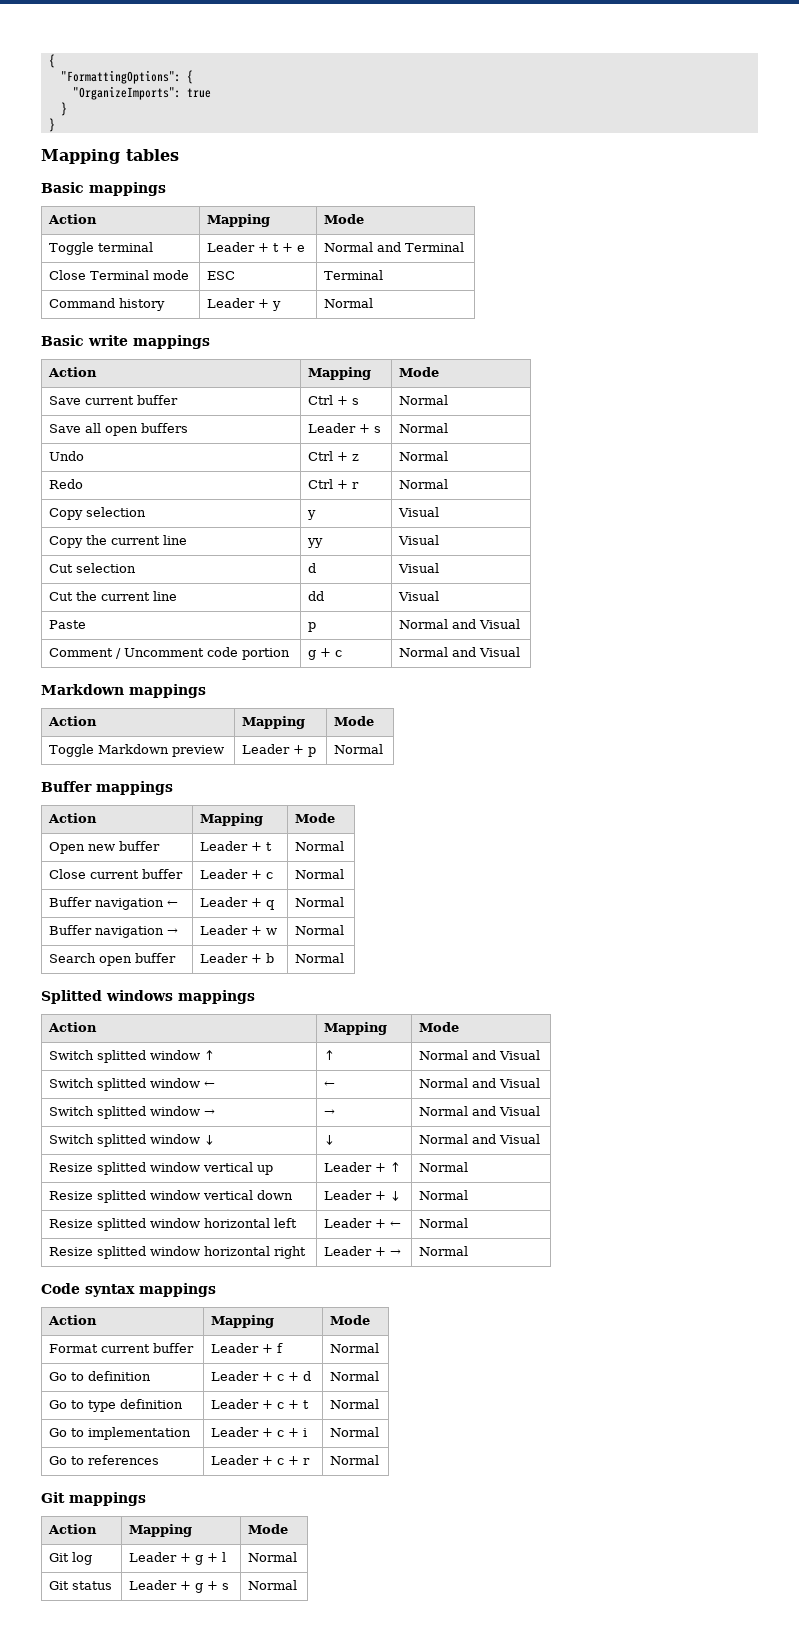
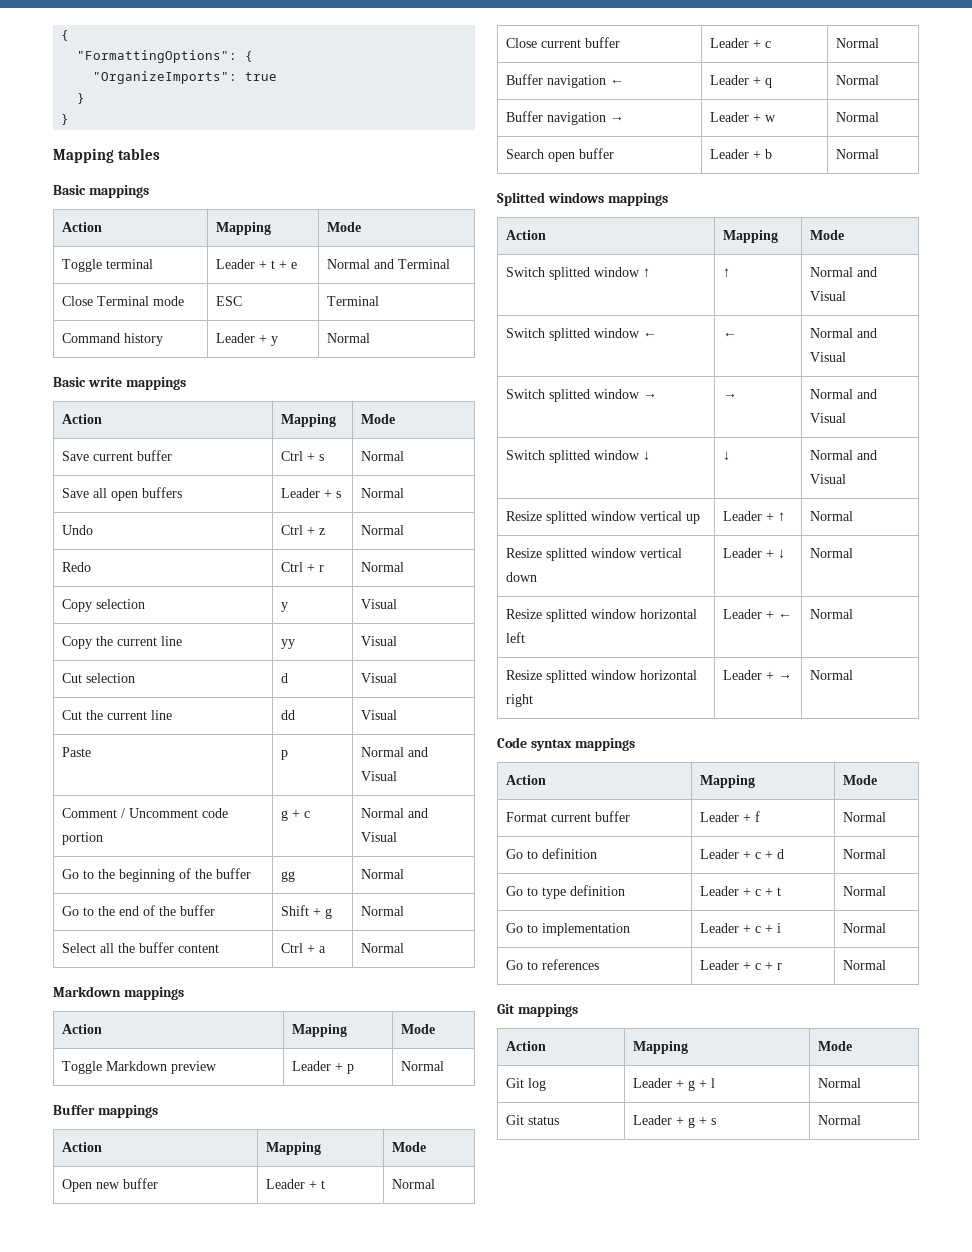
+ Go to the beginning of the buffer | gg | Normal
+ Go to the end of the buffer | Shift + g | Normal
+ Select all the buffer content | Ctrl + a | Normal

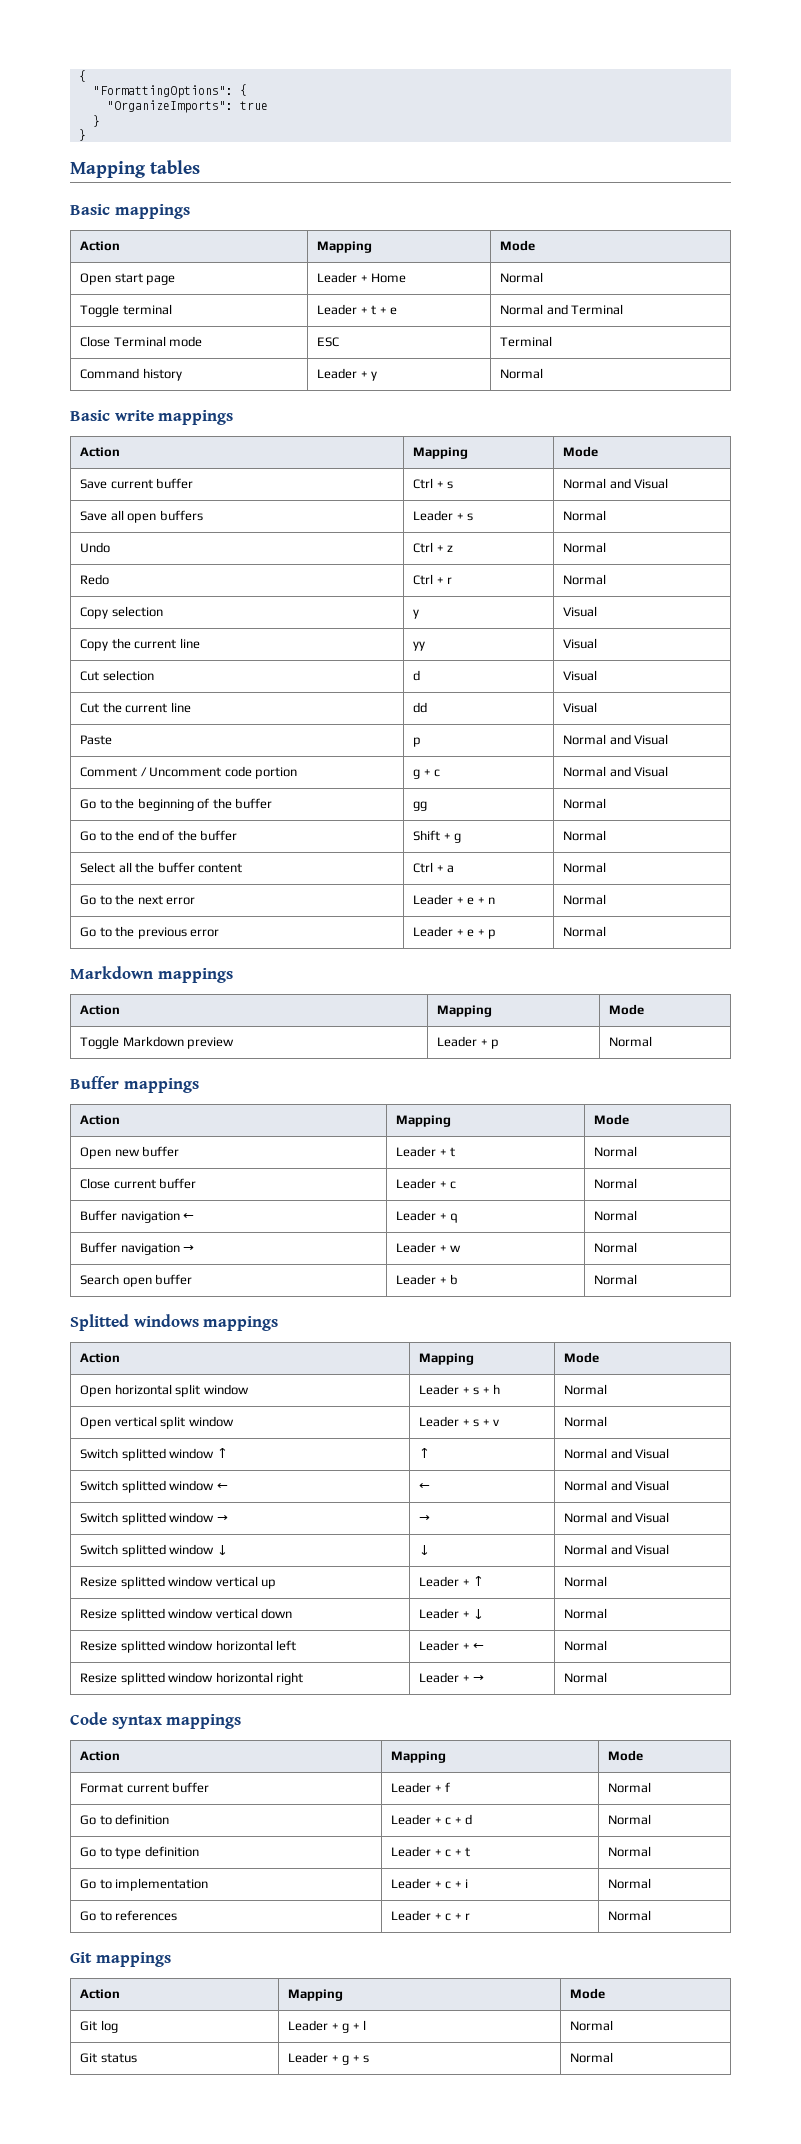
+ Open start page | Leader + Home | Normal
- Save current buffer | Ctrl + s | Normal
+ Save current buffer | Ctrl + s | Normal and Visual
+ Go to the next error | Leader + e + n | Normal
+ Go to the previous error | Leader + e + p | Normal
+ Open horizontal split window | Leader + s + h | Normal
+ Open vertical split window | Leader + s + v | Normal

